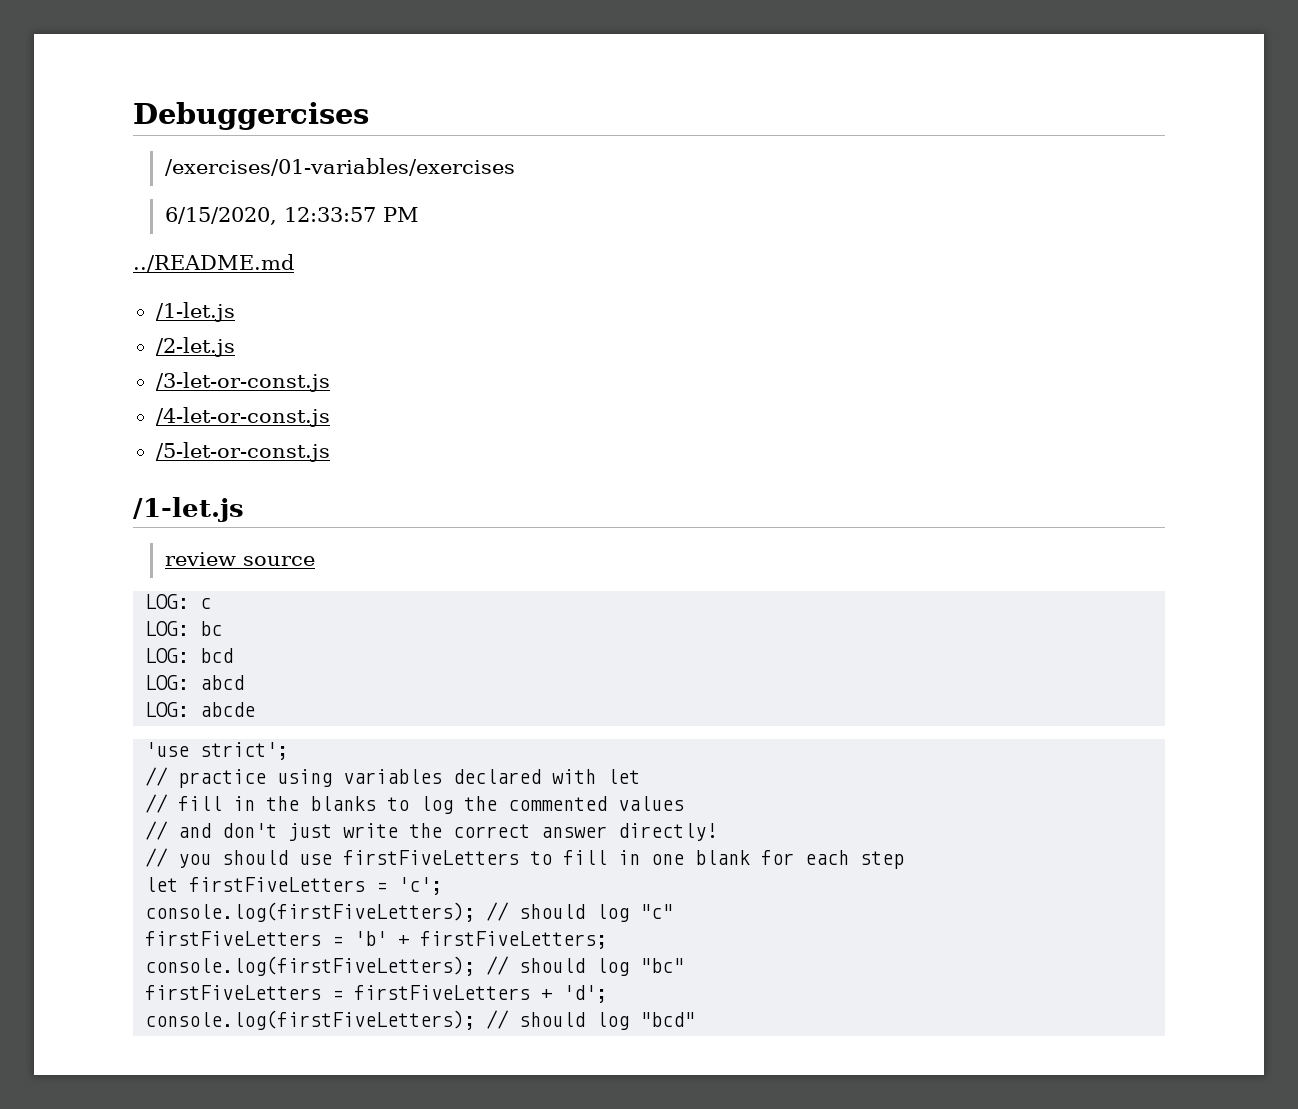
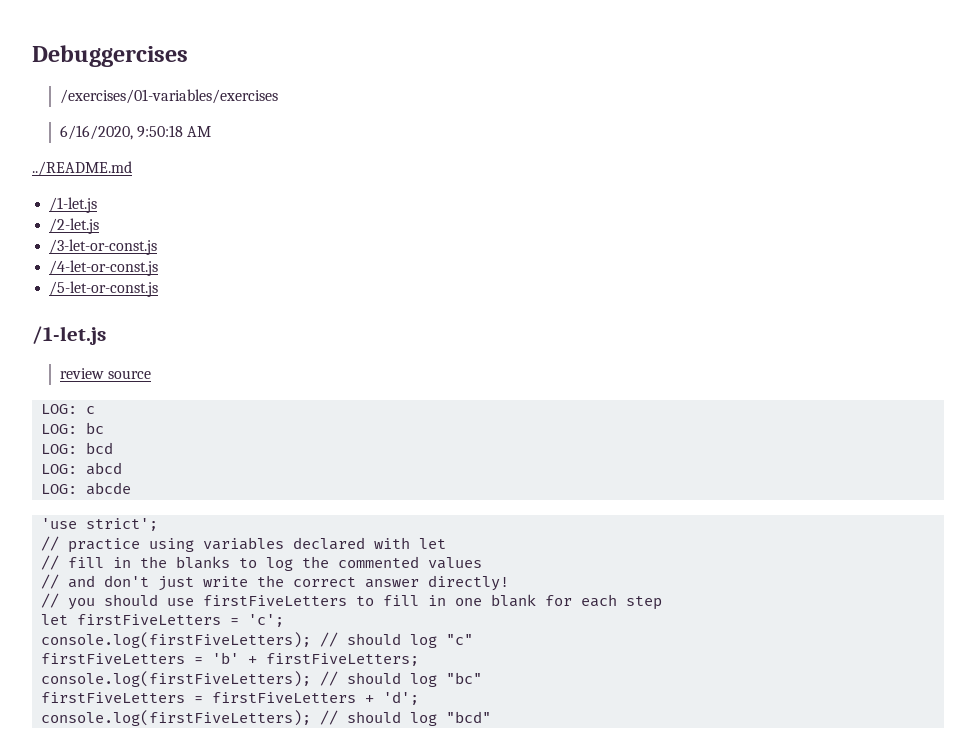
- 6/15/2020, 12:33:57 PM
+ 6/16/2020, 9:50:18 AM

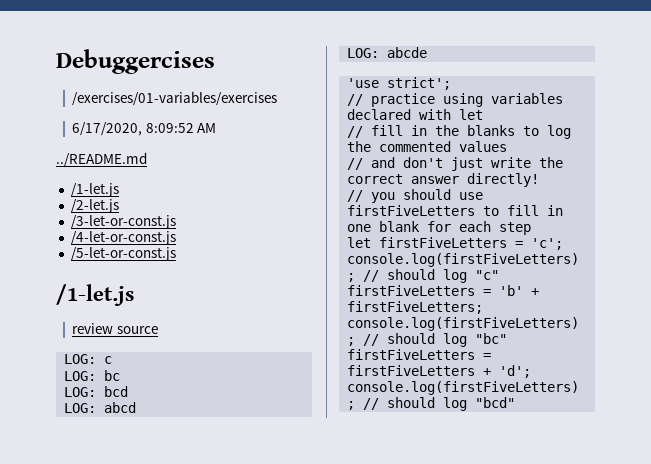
- 6/16/2020, 9:50:18 AM
+ 6/17/2020, 8:09:52 AM

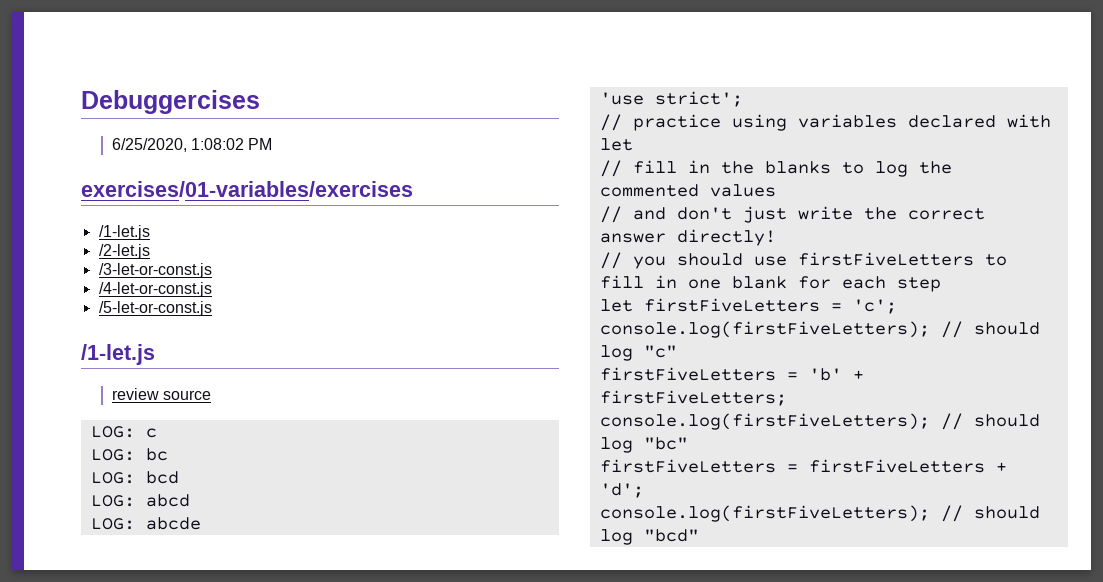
- /exercises/01-variables/exercises
- 6/17/2020, 8:09:52 AM
- ../README.md
+ 6/25/2020, 1:08:02 PM
+ exercises/01-variables/exercises

